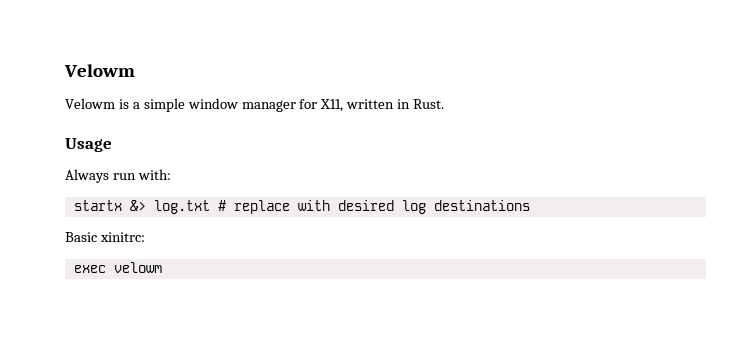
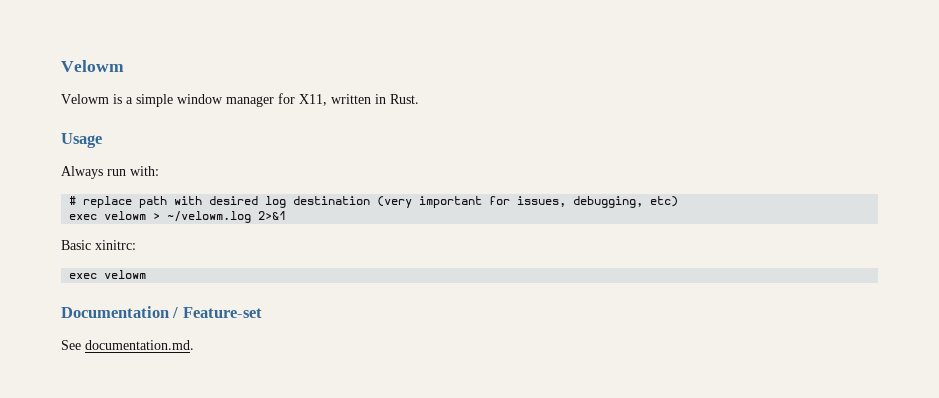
- startx &> log.txt # replace with desired log destinations
+ # replace path with desired log destination (very important for issues, debugging, etc)
+ exec velowm > ~/velowm.log 2>&1
+ Documentation / Feature-set
+ See documentation.md.

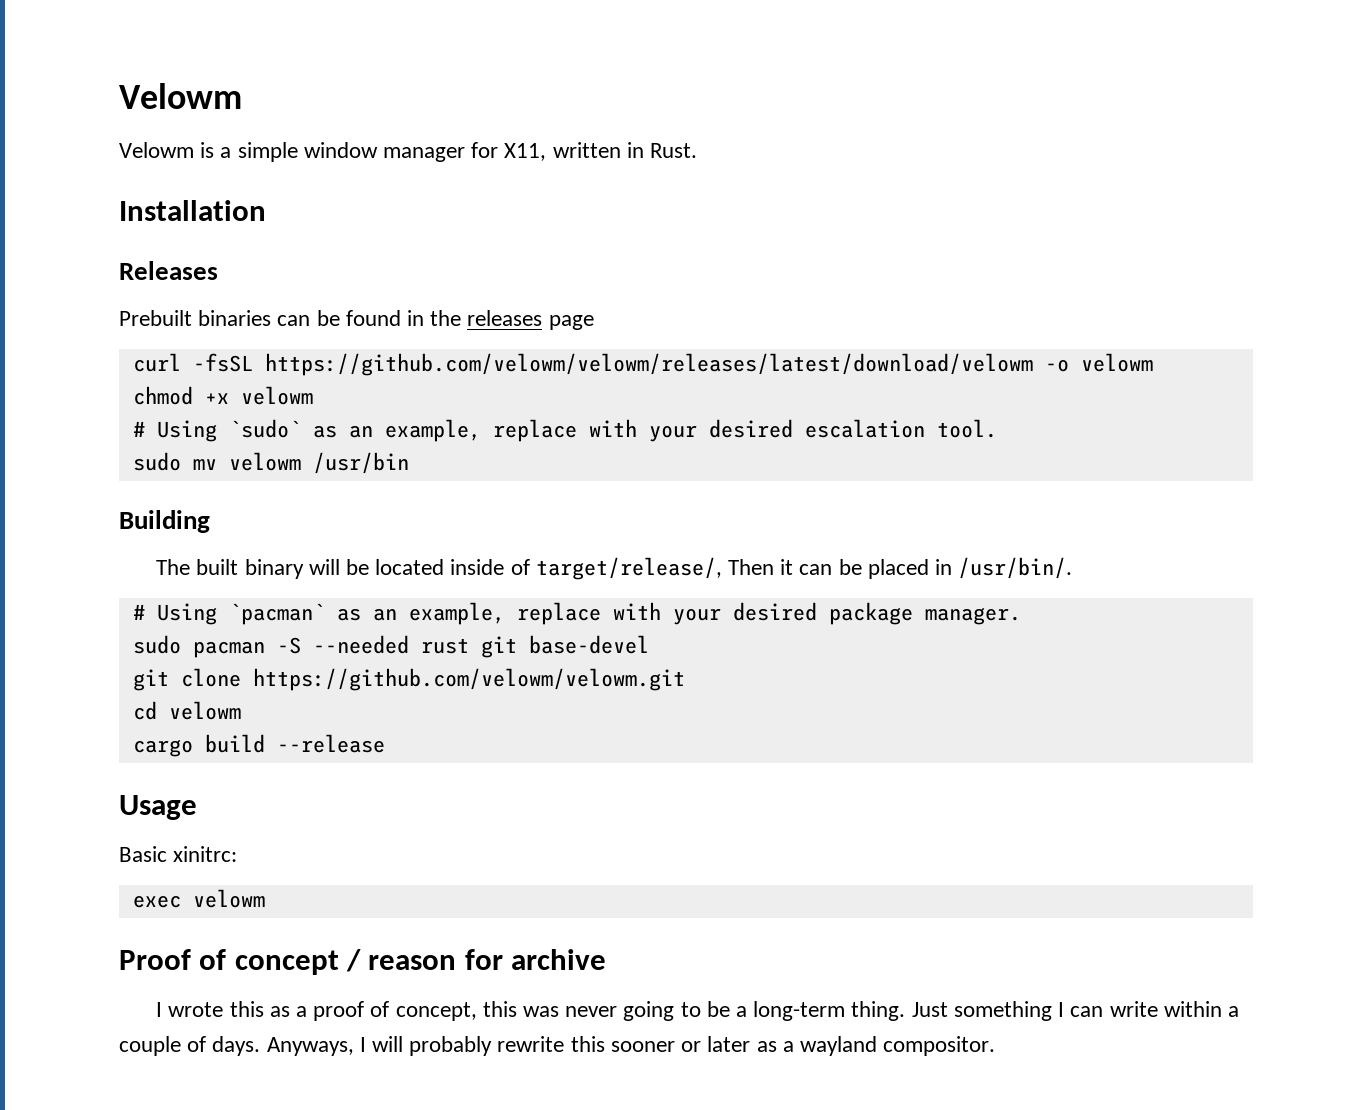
+ Installation
+ Releases
+ Prebuilt binaries can be found in the releases page
+ curl -fsSL https://github.com/velowm/velowm/releases/latest/download/velowm -o velowm
+ chmod +x velowm
+ # Using `sudo` as an example, replace with your desired escalation tool.
+ sudo mv velowm /usr/bin
+ Building
+ The built binary will be located inside of target/release/, Then it can be placed in /usr/bin/.
+ # Using `pacman` as an example, replace with your desired package manager.
+ sudo pacman -S --needed rust git base-devel
+ git clone https://github.com/velowm/velowm.git
+ cd velowm
+ cargo build --release
  Usage
- Always run with:
- # replace path with desired log destination (very important for issues, debugging, etc)
- exec velowm > ~/velowm.log 2>&1
  Basic xinitrc:
  exec velowm
- Documentation / Feature-set
- See documentation.md.
+ Proof of concept / reason for archive
+ I wrote this as a proof of concept, this was never going to be a long-term thing. Just something I can write within a couple of days. Anyways, I will probably rewrite this sooner or later as a wayland compositor.

